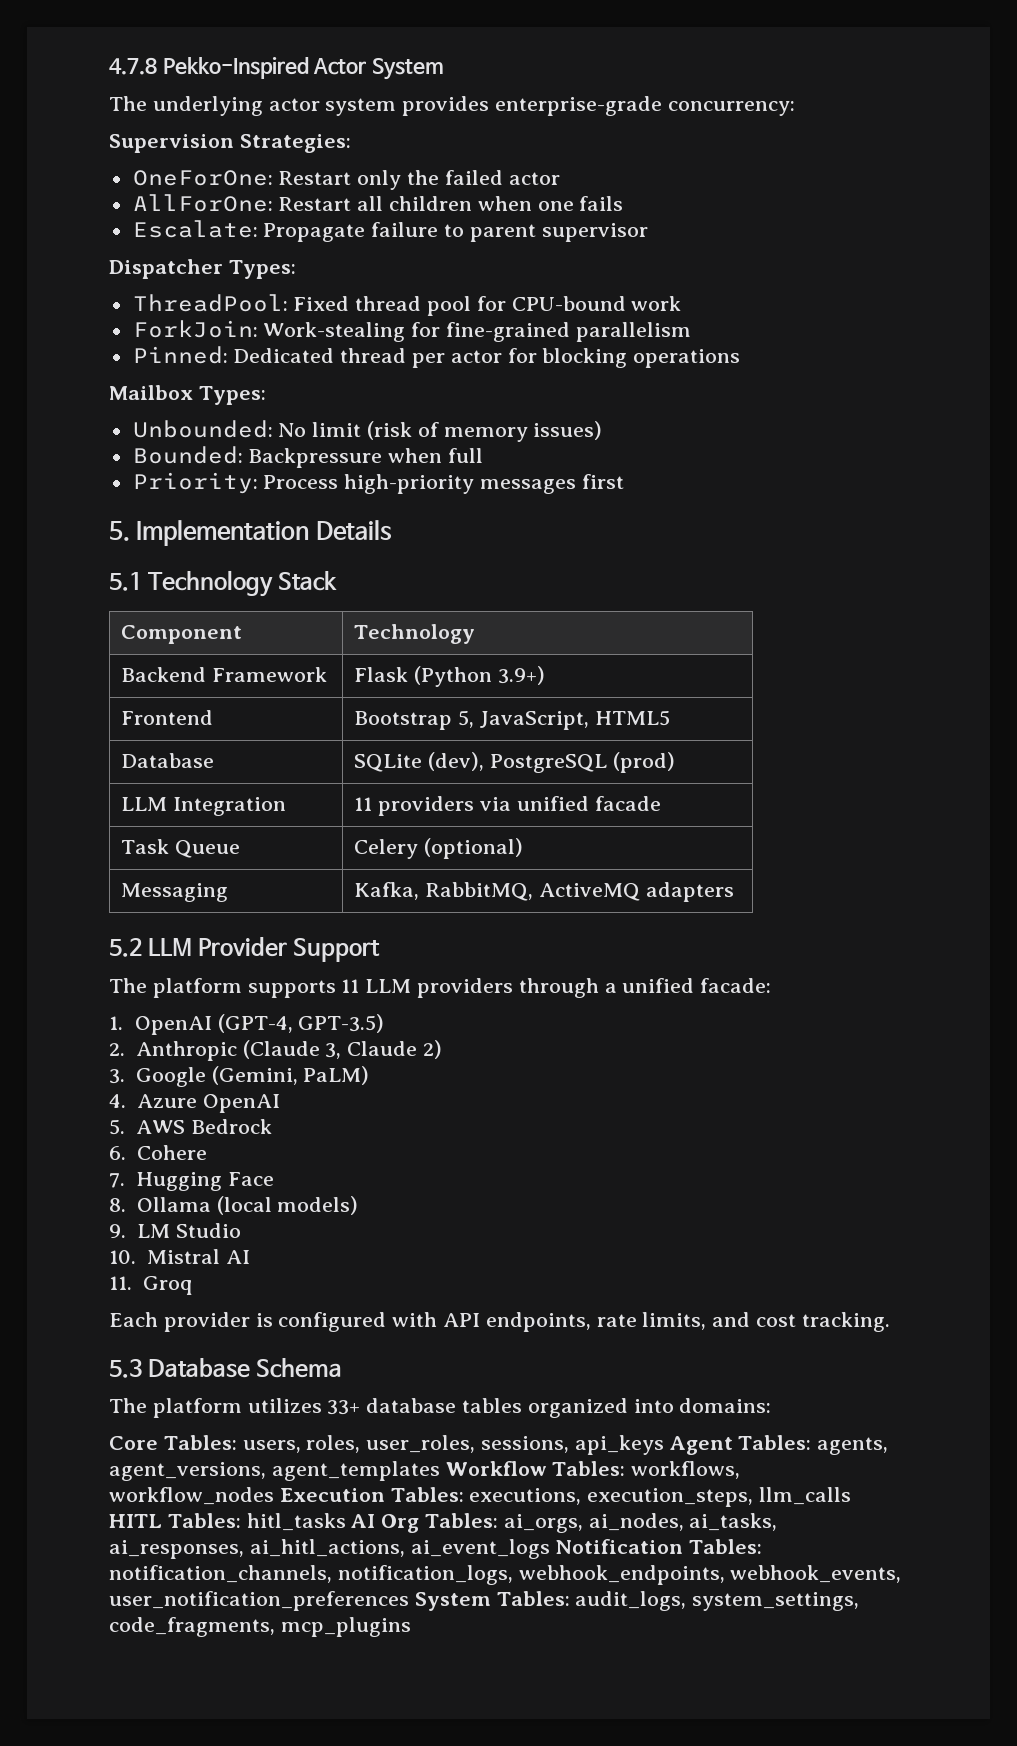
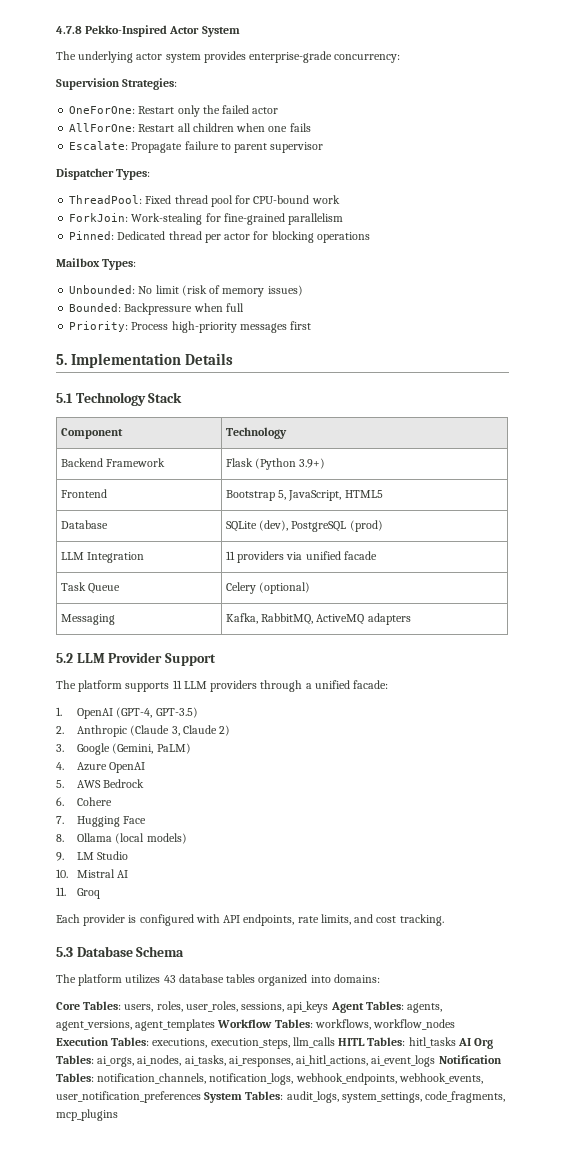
- The platform utilizes 33+ database tables organized into domains:
+ The platform utilizes 43 database tables organized into domains:

